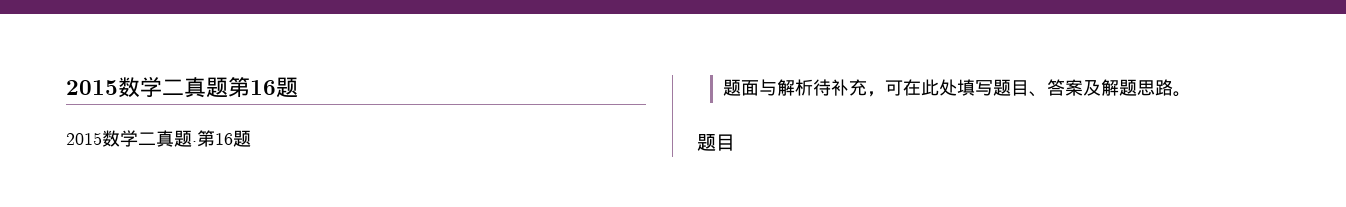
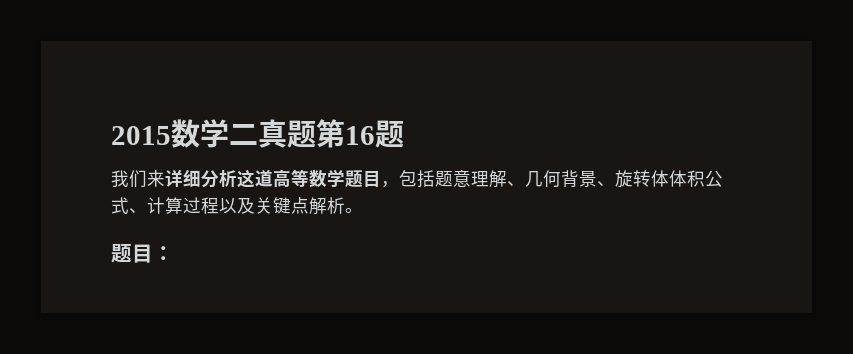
- 2015数学二真题·第16题
- 题面与解析待补充，可在此处填写题目、答案及解题思路。
- 题目
+ 我们来详细分析这道高等数学题目，包括题意理解、几何背景、旋转体体积公式、计算过程以及关键点解析。
+ 题目：

